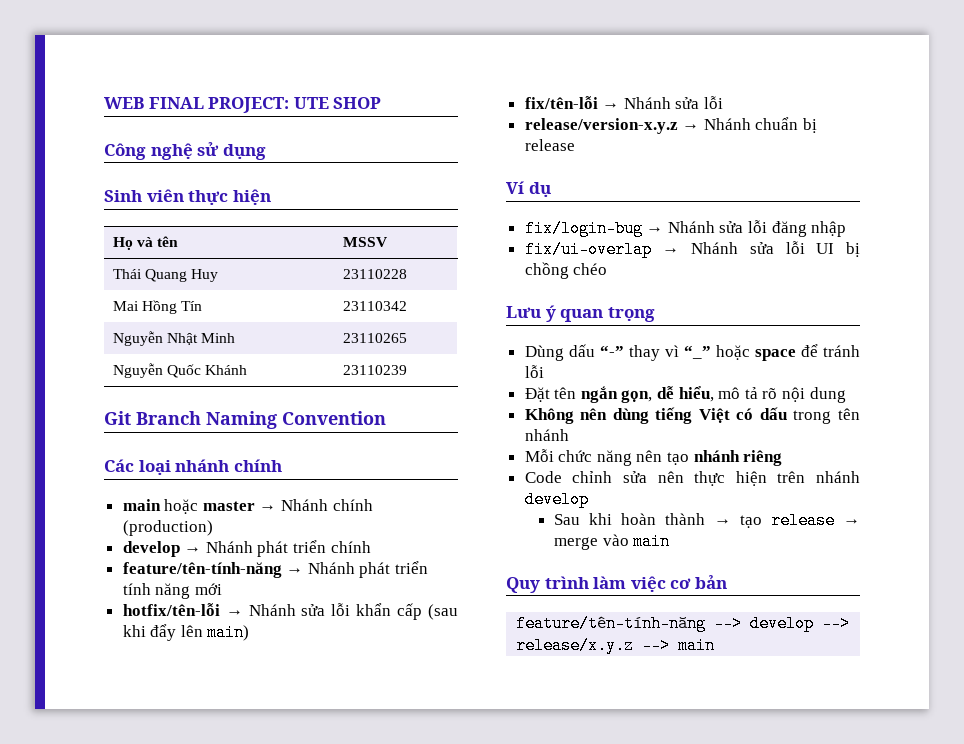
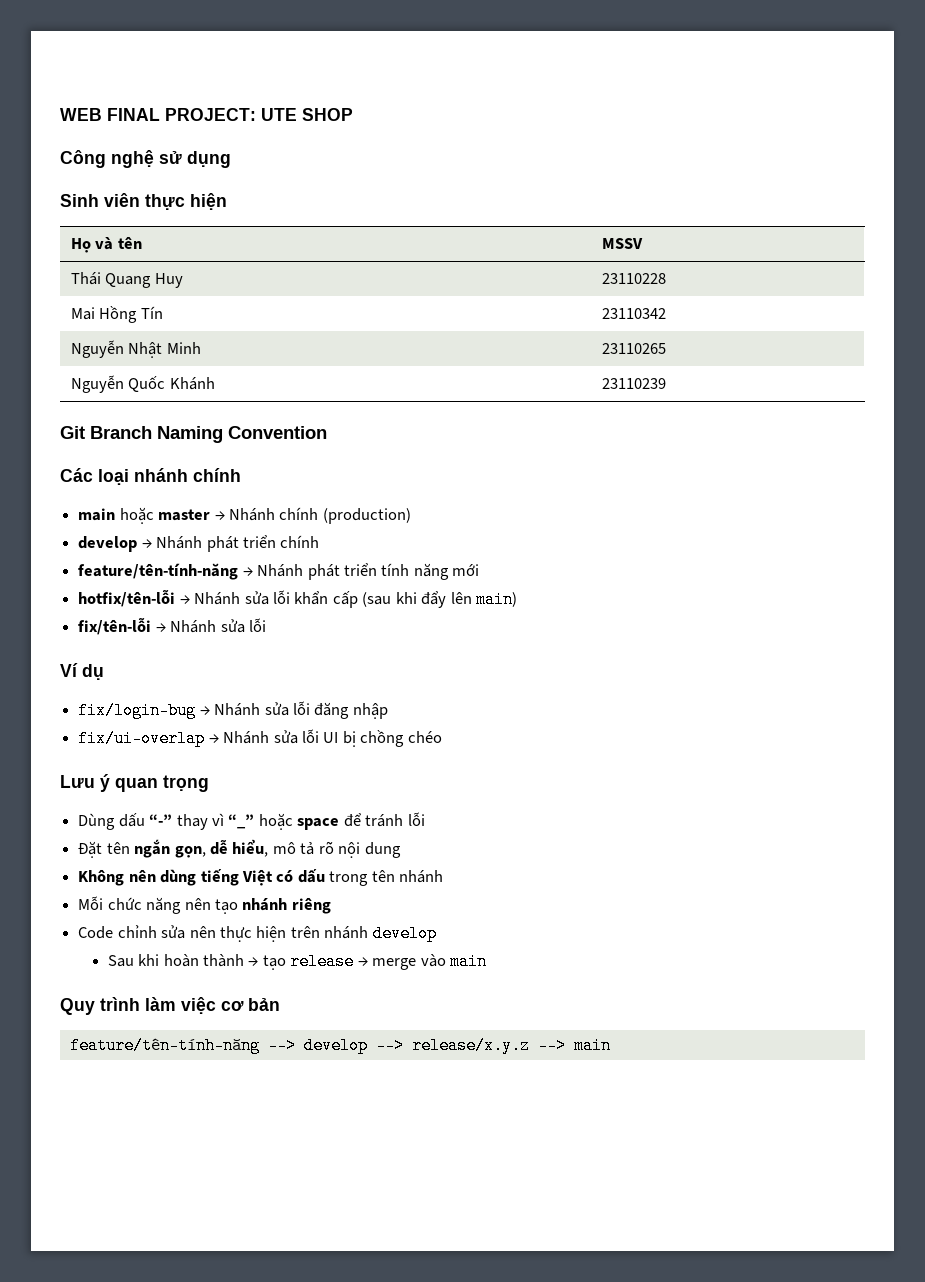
- release/version-x.y.z → Nhánh chuẩn bị release

